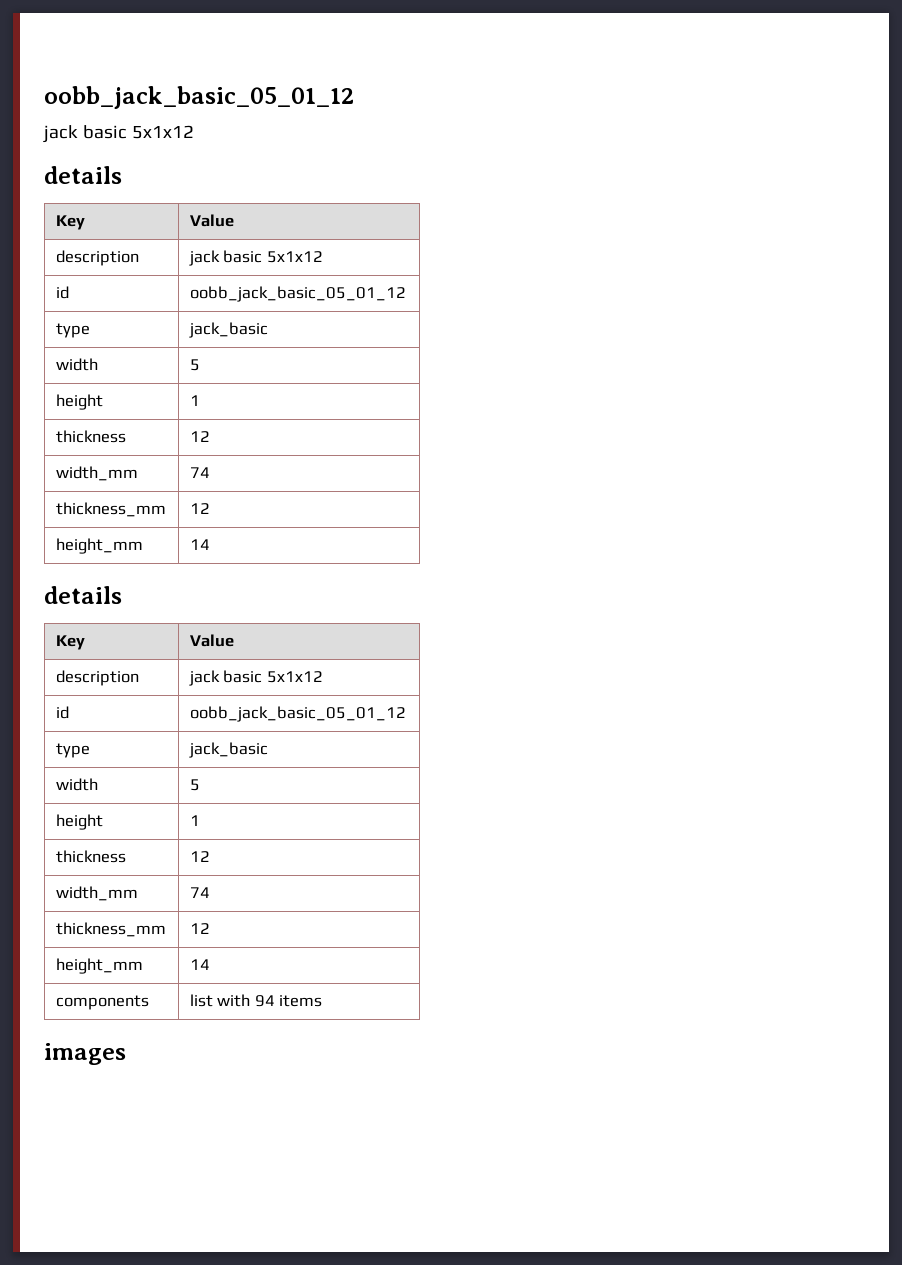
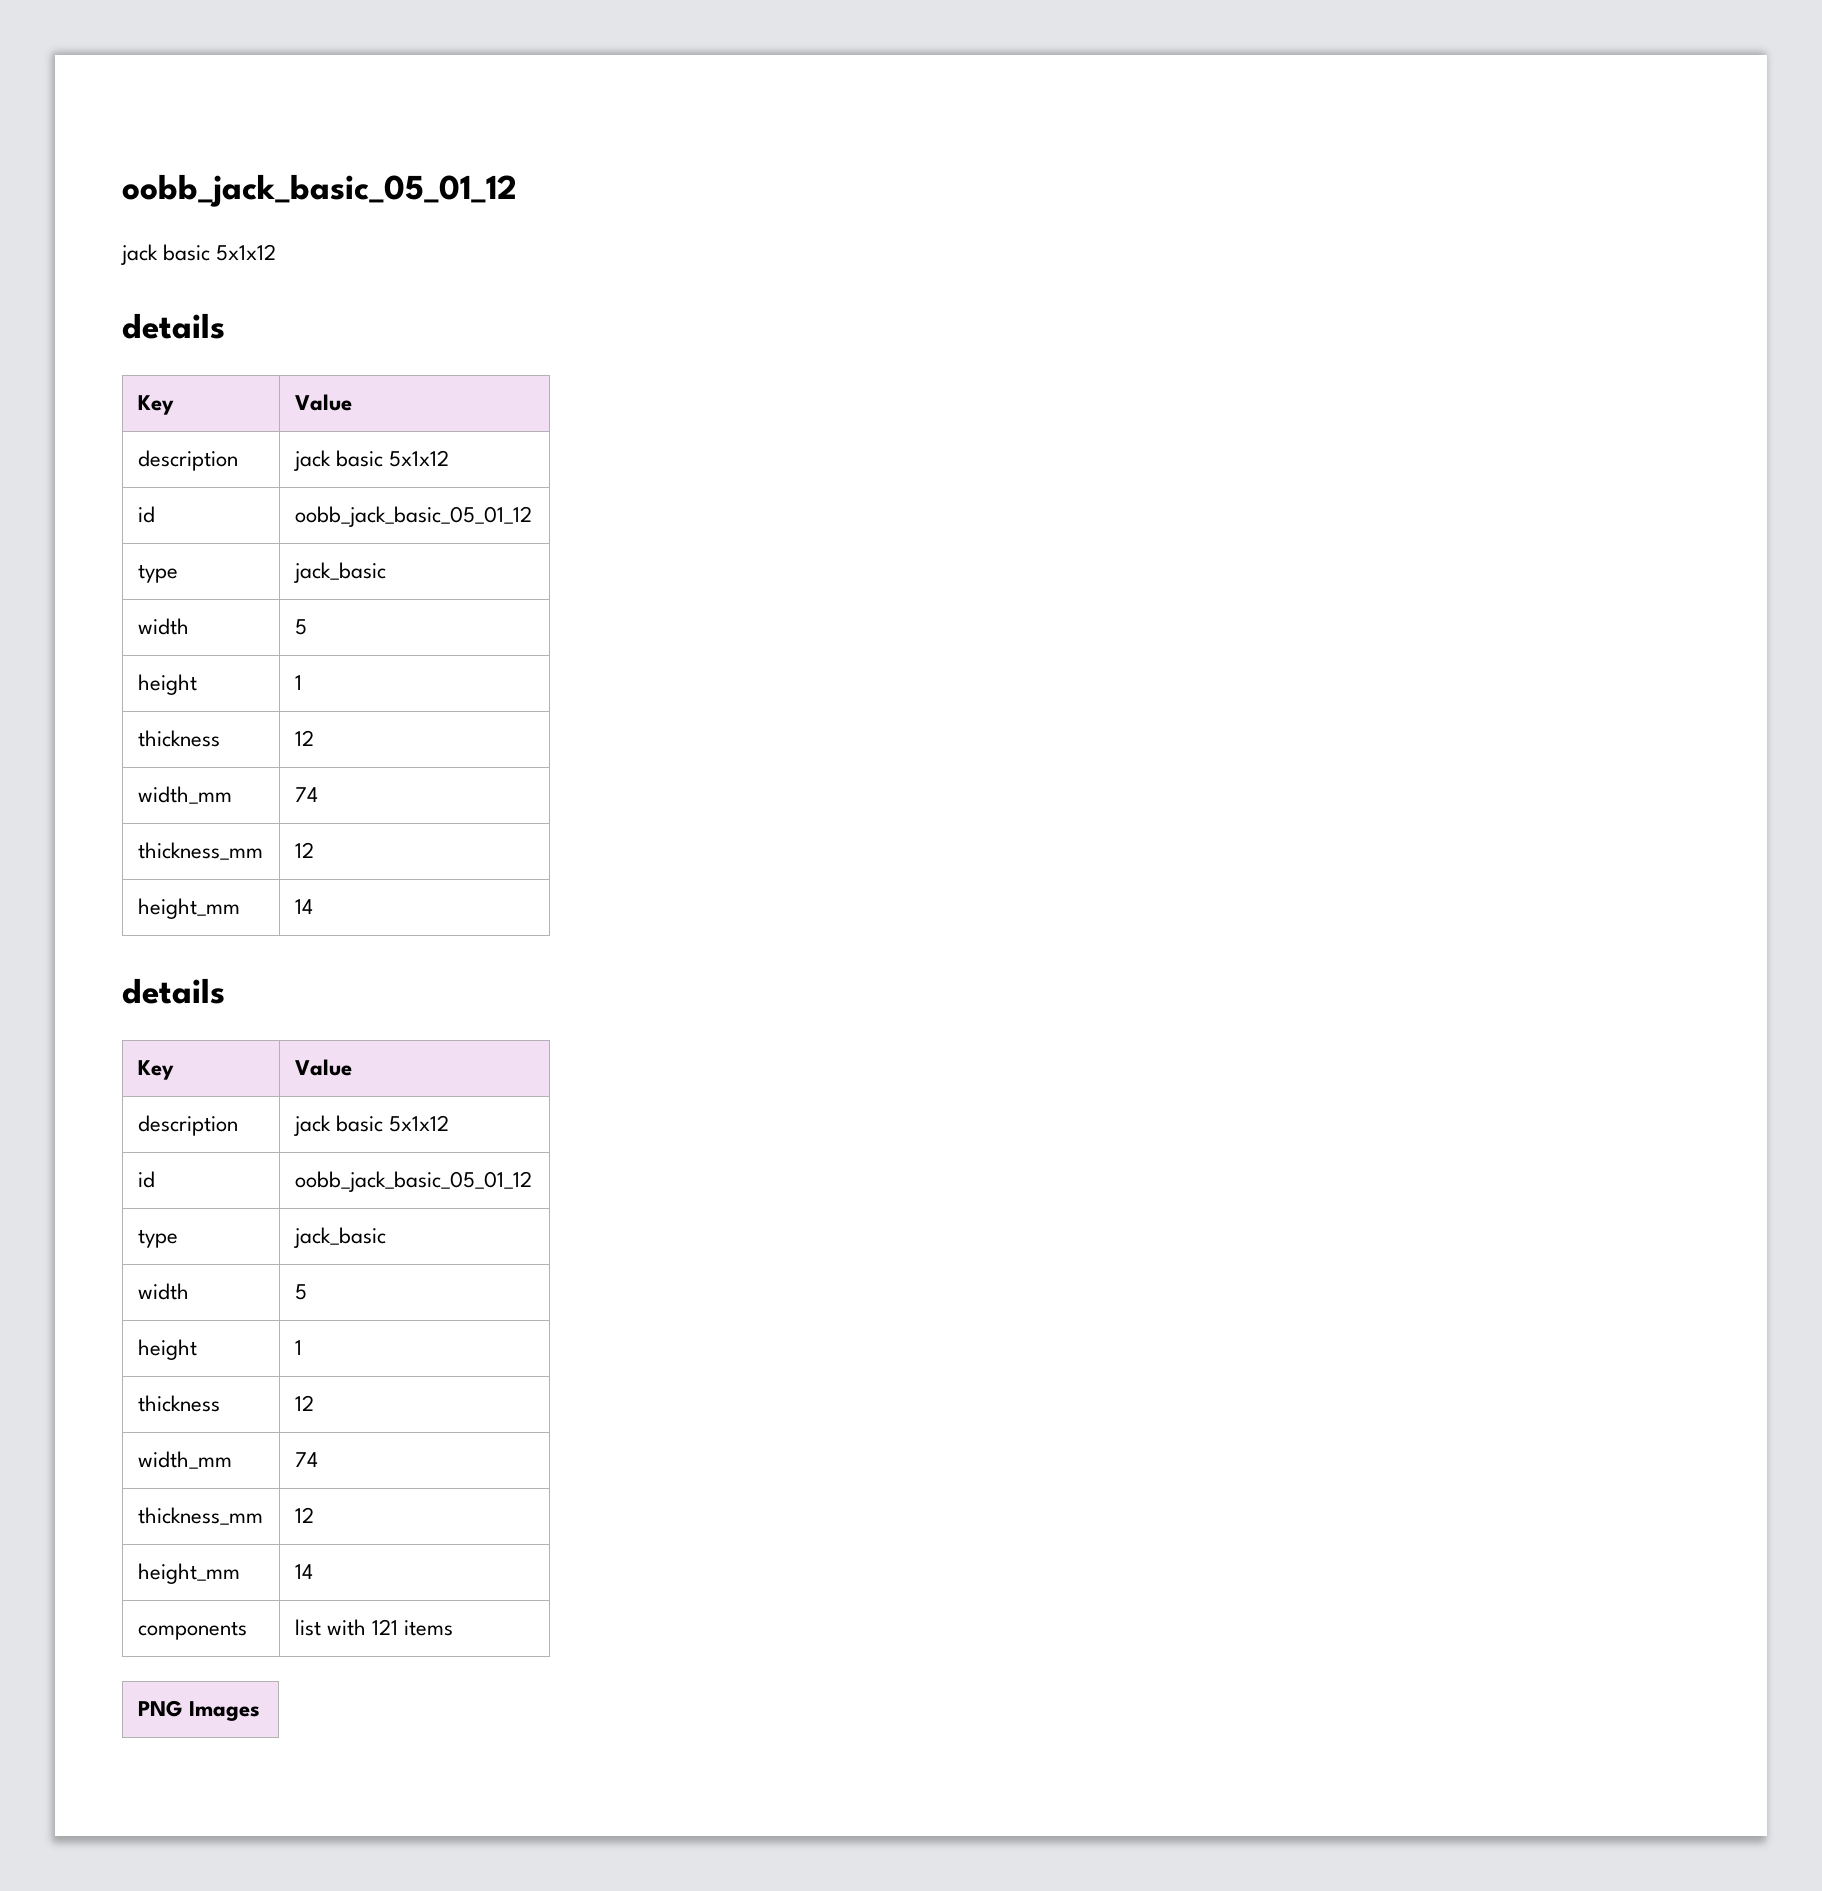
- components | list with 94 items
+ components | list with 121 items
- images
+ PNG Images

